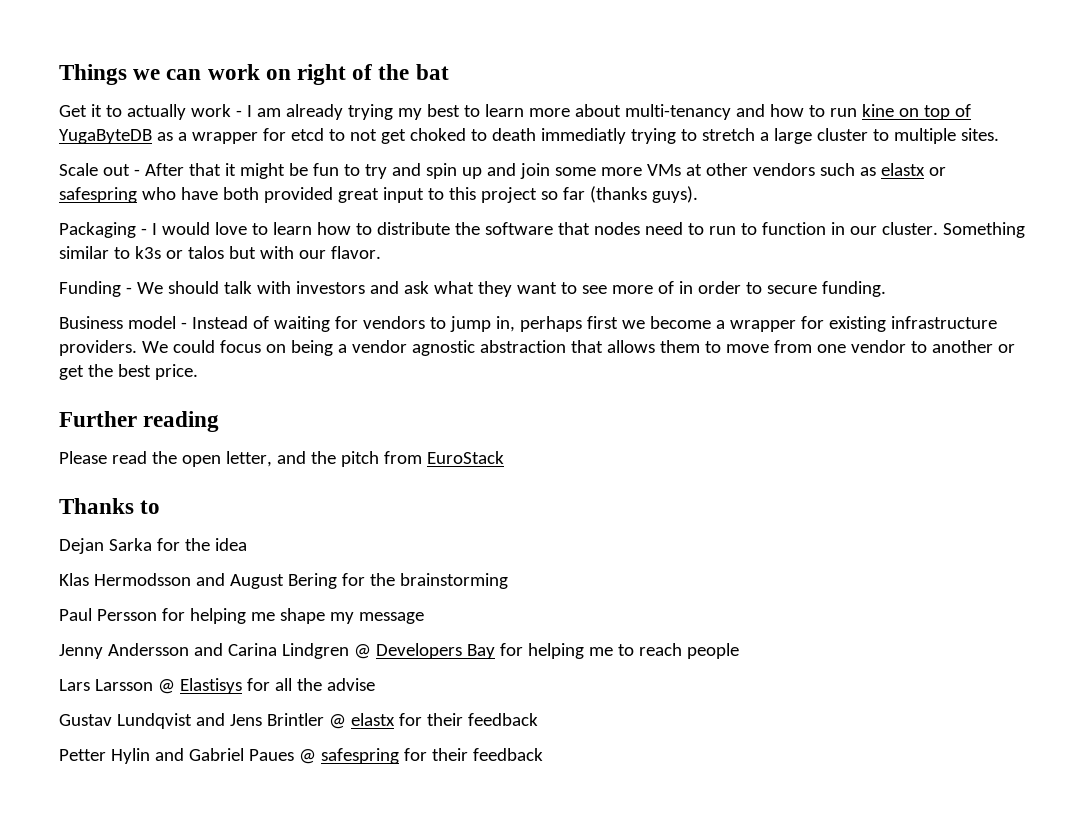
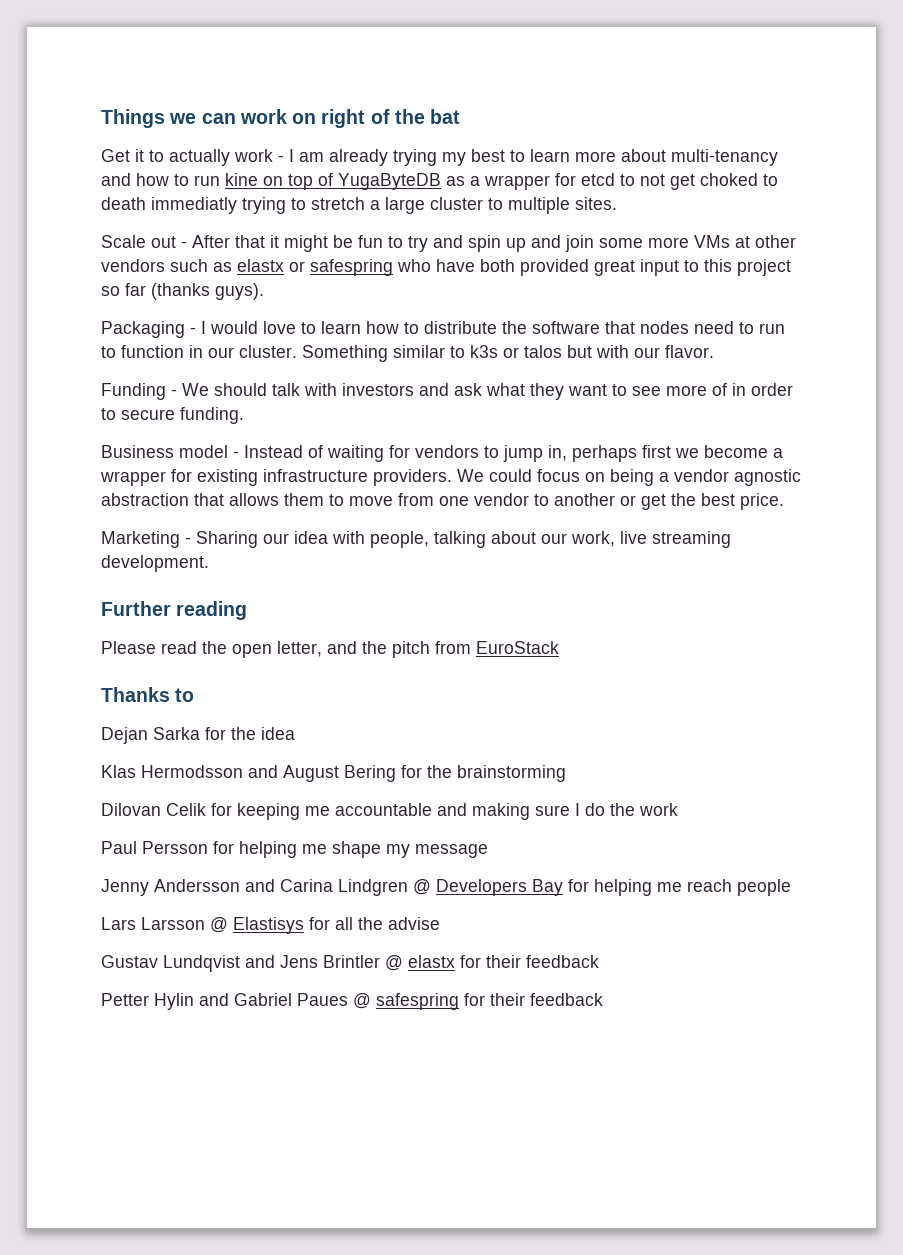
+ Marketing - Sharing our idea with people, talking about our work, live streaming development.
+ Dilovan Celik for keeping me accountable and making sure I do the work
- Jenny Andersson and Carina Lindgren @ Developers Bay for helping me to reach people
+ Jenny Andersson and Carina Lindgren @ Developers Bay for helping me reach people

